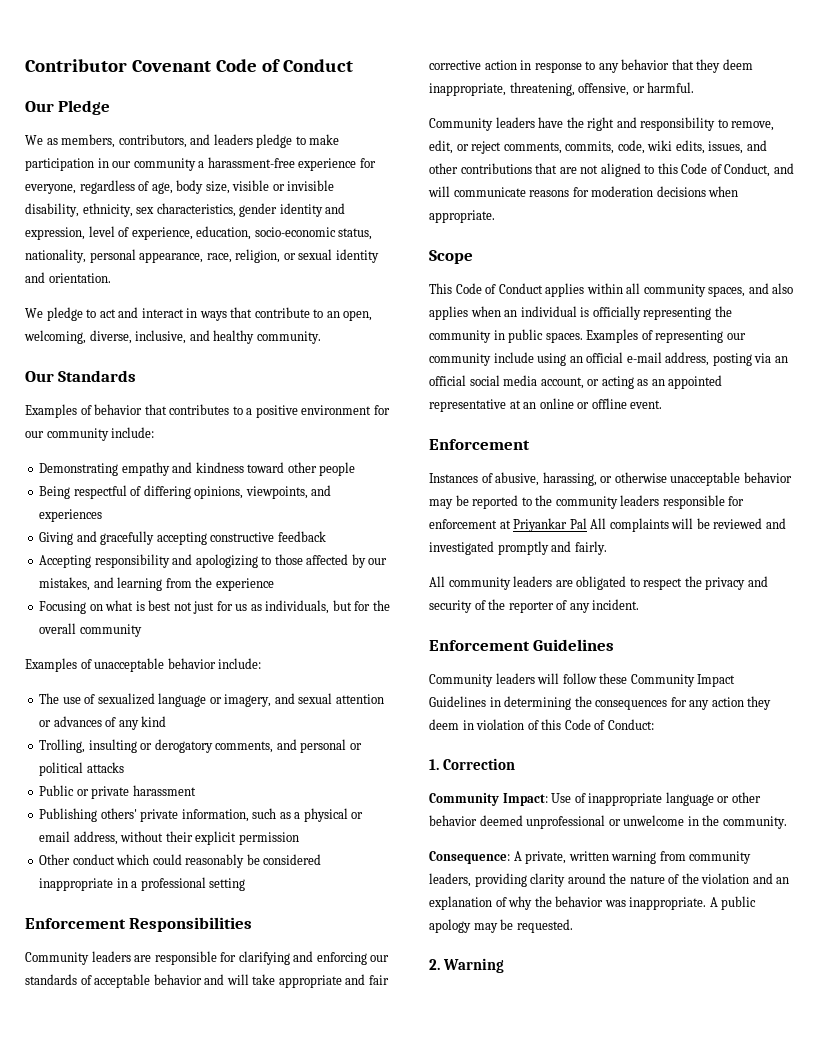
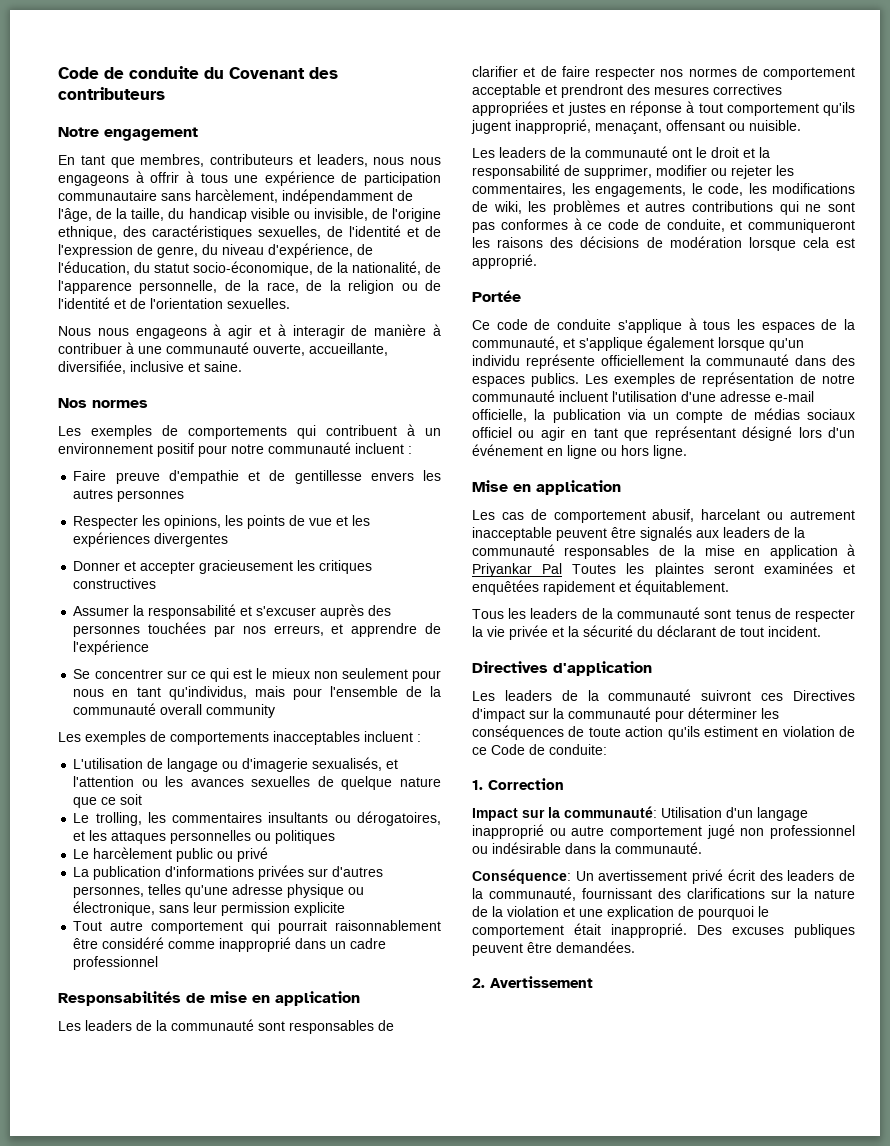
- Contributor Covenant Code of Conduct
- Our Pledge
- We as members, contributors, and leaders pledge to make participation in our community a harassment-free experience for everyone, regardless of age, body size, visible or invisible disability, ethnicity, sex characteristics, gender identity and expression, level of experience, education, socio-economic status, nationality, personal appearance, race, religion, or sexual identity and orientation.
- We pledge to act and interact in ways that contribute to an open, welcoming, diverse, inclusive, and healthy community.
- Our Standards
- Examples of behavior that contributes to a positive environment for our community include:
- Demonstrating empathy and kindness toward other people
- Being respectful of differing opinions, viewpoints, and experiences
- Giving and gracefully accepting constructive feedback
- Accepting responsibility and apologizing to those affected by our mistakes, and learning from the experience
- Focusing on what is best not just for us as individuals, but for the overall community
- Examples of unacceptable behavior include:
- The use of sexualized language or imagery, and sexual attention or advances of any kind
- Trolling, insulting or derogatory comments, and personal or political attacks
- Public or private harassment
- Publishing others' private information, such as a physical or email address, without their explicit permission
- Other conduct which could reasonably be considered inappropriate in a professional setting
- Enforcement Responsibilities
- Community leaders are responsible for clarifying and enforcing our standards of acceptable behavior and will take appropriate and fair corrective action in response to any behavior that they deem inappropriate, threatening, offensive, or harmful.
- Community leaders have the right and responsibility to remove, edit, or reject comments, commits, code, wiki edits, issues, and other contributions that are not aligned to this Code of Conduct, and will communicate reasons for moderation decisions when appropriate.
- Scope
- This Code of Conduct applies within all community spaces, and also applies when an individual is officially representing the community in public spaces. Examples of representing our community include using an official e-mail address, posting via an official social media account, or acting as an appointed representative at an online or offline event.
- Enforcement
- Instances of abusive, harassing, or otherwise unacceptable behavior may be reported to the community leaders responsible for enforcement at Priyankar Pal All complaints will be reviewed and investigated promptly and fairly.
- All community leaders are obligated to respect the privacy and security of the reporter of any incident.
- Enforcement Guidelines
- Community leaders will follow these Community Impact Guidelines in determining the consequences for any action they deem in violation of this Code of Conduct:
+ Code de conduite du Covenant des contributeurs
+ Notre engagement
+ En tant que membres, contributeurs et leaders, nous nous engageons à offrir à tous une expérience de participation communautaire sans harcèlement, indépendamment de l'âge, de la taille, du handicap visible ou invisible, de l'origine ethnique, des caractéristiques sexuelles, de l'identité et de l'expression de genre, du niveau d'expérience, de l'éducation, du statut socio-économique, de la nationalité, de l'apparence personnelle, de la race, de la religion ou de l'identité et de l'orientation sexuelles.
+ Nous nous engageons à agir et à interagir de manière à contribuer à une communauté ouverte, accueillante, diversifiée, inclusive et saine.
+ Nos normes
+ Les exemples de comportements qui contribuent à un environnement positif pour notre communauté incluent :
+ Faire preuve d'empathie et de gentillesse envers les autres personnes
+ Respecter les opinions, les points de vue et les expériences divergentes
+ Donner et accepter gracieusement les critiques constructives
+ Assumer la responsabilité et s'excuser auprès des personnes touchées par nos erreurs, et apprendre de l'expérience
+ Se concentrer sur ce qui est le mieux non seulement pour nous en tant qu'individus, mais pour l'ensemble de la communauté overall community
+ Les exemples de comportements inacceptables incluent :
+ L'utilisation de langage ou d'imagerie sexualisés, et l'attention ou les avances sexuelles de quelque nature que ce soit
+ Le trolling, les commentaires insultants ou dérogatoires, et les attaques personnelles ou politiques
+ Le harcèlement public ou privé
+ La publication d'informations privées sur d'autres personnes, telles qu'une adresse physique ou électronique, sans leur permission explicite
+ Tout autre comportement qui pourrait raisonnablement être considéré comme inapproprié dans un cadre professionnel
+ Responsabilités de mise en application
+ Les leaders de la communauté sont responsables de clarifier et de faire respecter nos normes de comportement acceptable et prendront des mesures correctives appropriées et justes en réponse à tout comportement qu'ils jugent inapproprié, menaçant, offensant ou nuisible.
+ Les leaders de la communauté ont le droit et la responsabilité de supprimer, modifier ou rejeter les commentaires, les engagements, le code, les modifications de wiki, les problèmes et autres contributions qui ne sont pas conformes à ce code de conduite, et communiqueront les raisons des décisions de modération lorsque cela est approprié.
+ Portée
+ Ce code de conduite s'applique à tous les espaces de la communauté, et s'applique également lorsque qu'un individu représente officiellement la communauté dans des espaces publics. Les exemples de représentation de notre communauté incluent l'utilisation d'une adresse e-mail officielle, la publication via un compte de médias sociaux officiel ou agir en tant que représentant désigné lors d'un événement en ligne ou hors ligne.
+ Mise en application
+ Les cas de comportement abusif, harcelant ou autrement inacceptable peuvent être signalés aux leaders de la communauté responsables de la mise en application à Priyankar Pal Toutes les plaintes seront examinées et enquêtées rapidement et équitablement.
+ Tous les leaders de la communauté sont tenus de respecter la vie privée et la sécurité du déclarant de tout incident.
+ Directives d'application
+ Les leaders de la communauté suivront ces Directives d'impact sur la communauté pour déterminer les conséquences de toute action qu'ils estiment en violation de ce Code de conduite:
  1. Correction
- Community Impact: Use of inappropriate language or other behavior deemed unprofessional or unwelcome in the community.
- Consequence: A private, written warning from community leaders, providing clarity around the nature of the violation and an explanation of why the behavior was inappropriate. A public apology may be requested.
+ Impact sur la communauté: Utilisation d'un langage inapproprié ou autre comportement jugé non professionnel ou indésirable dans la communauté.
+ Conséquence: Un avertissement privé écrit des leaders de la communauté, fournissant des clarifications sur la nature de la violation et une explication de pourquoi le comportement était inapproprié. Des excuses publiques peuvent être demandées.
- 2. Warning
+ 2. Avertissement

